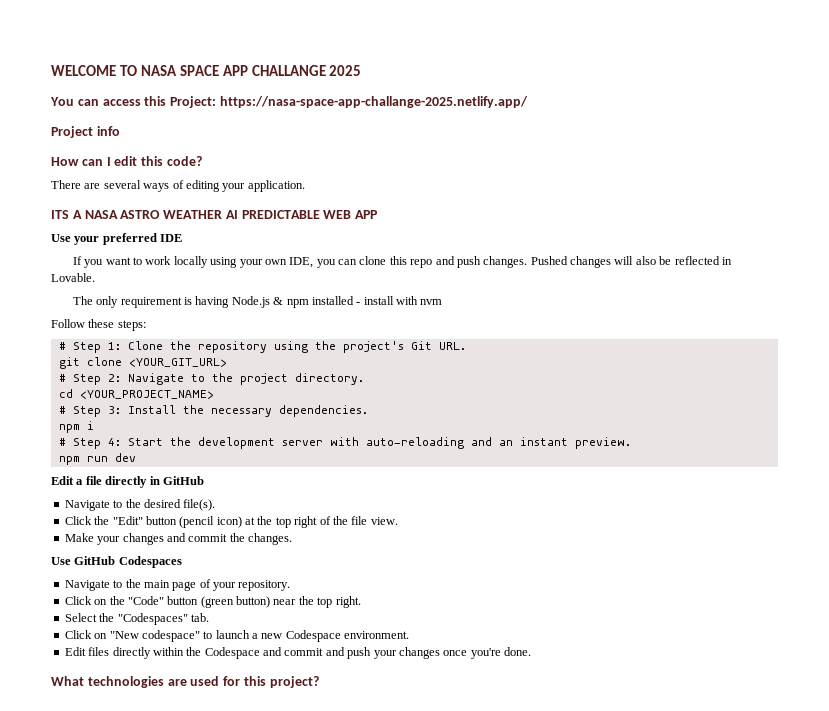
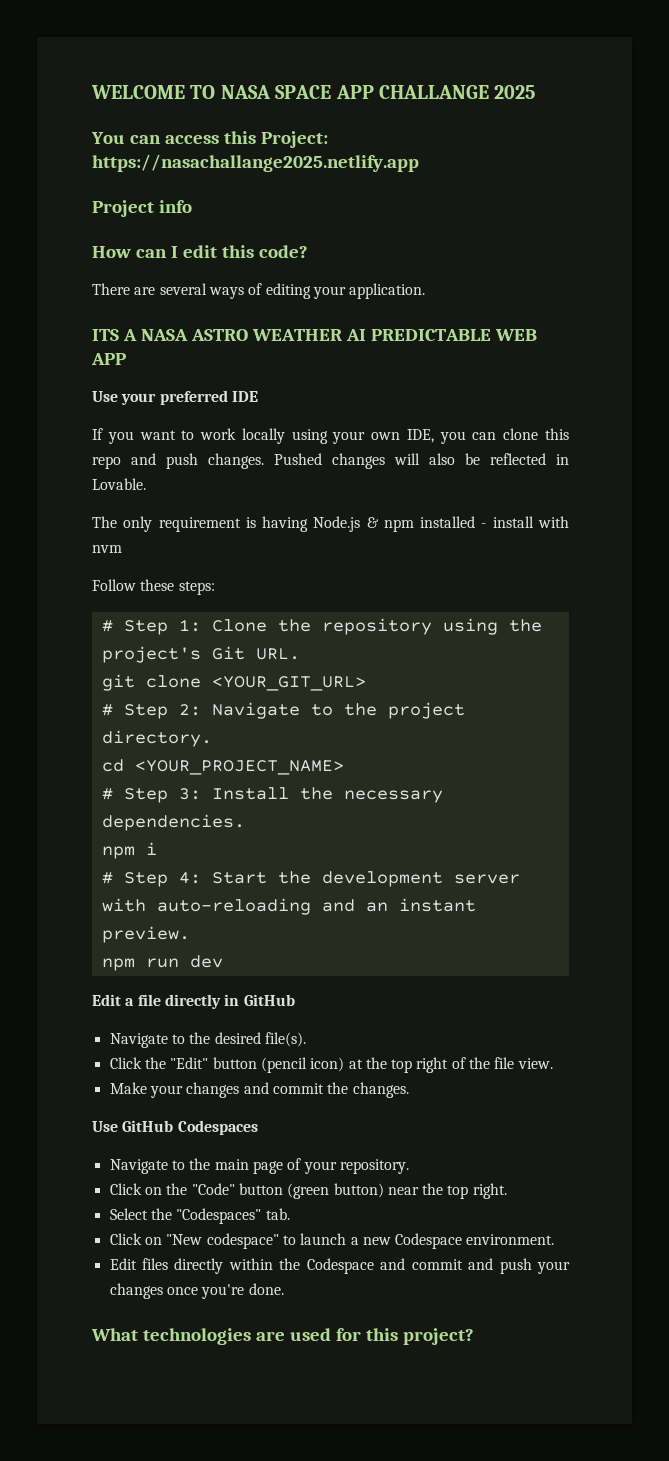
- You can access this Project: https://nasa-space-app-challange-2025.netlify.app/
+ You can access this Project: https://nasachallange2025.netlify.app

